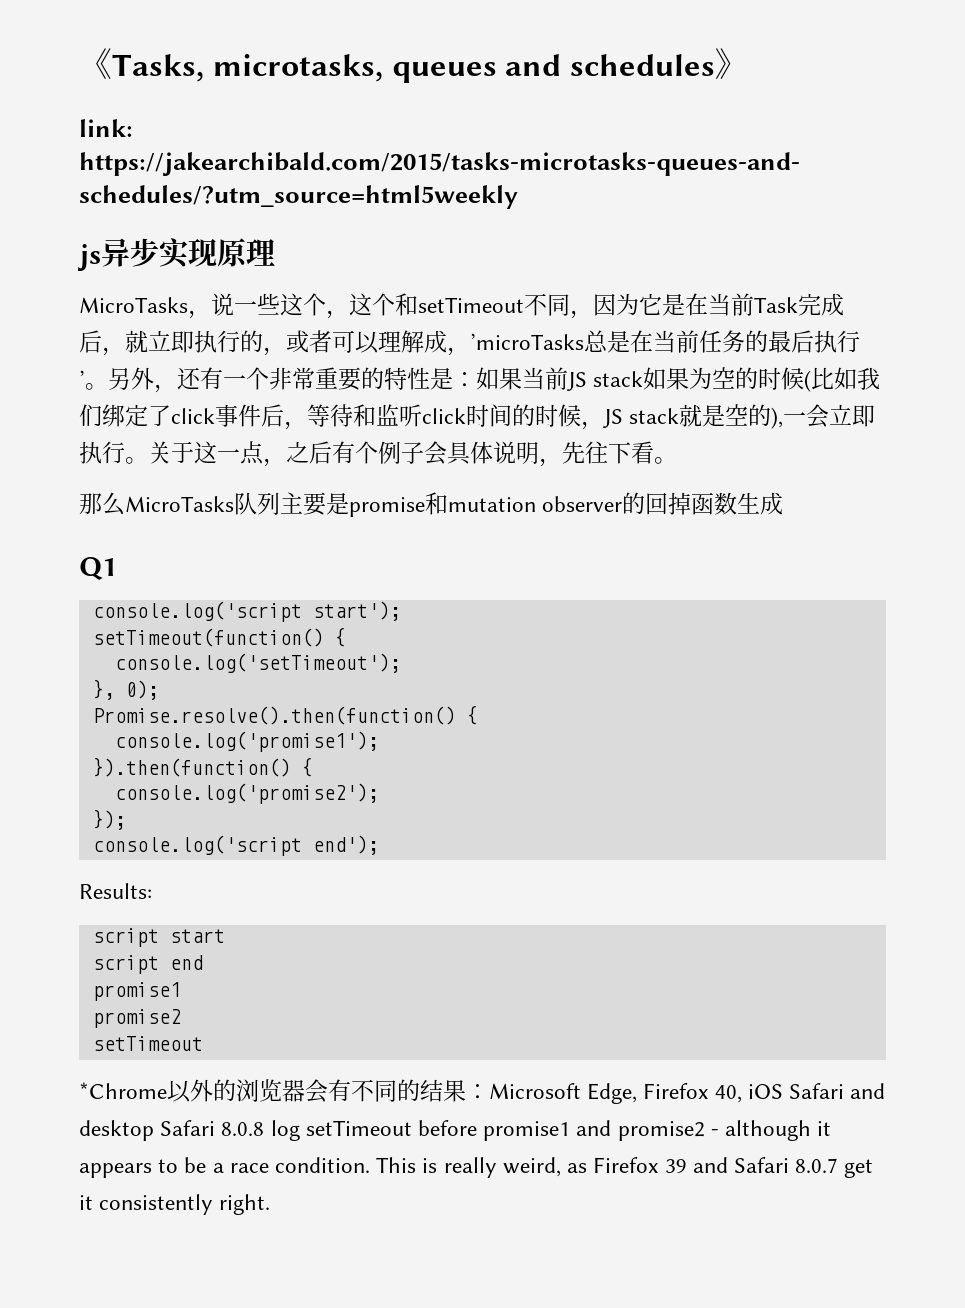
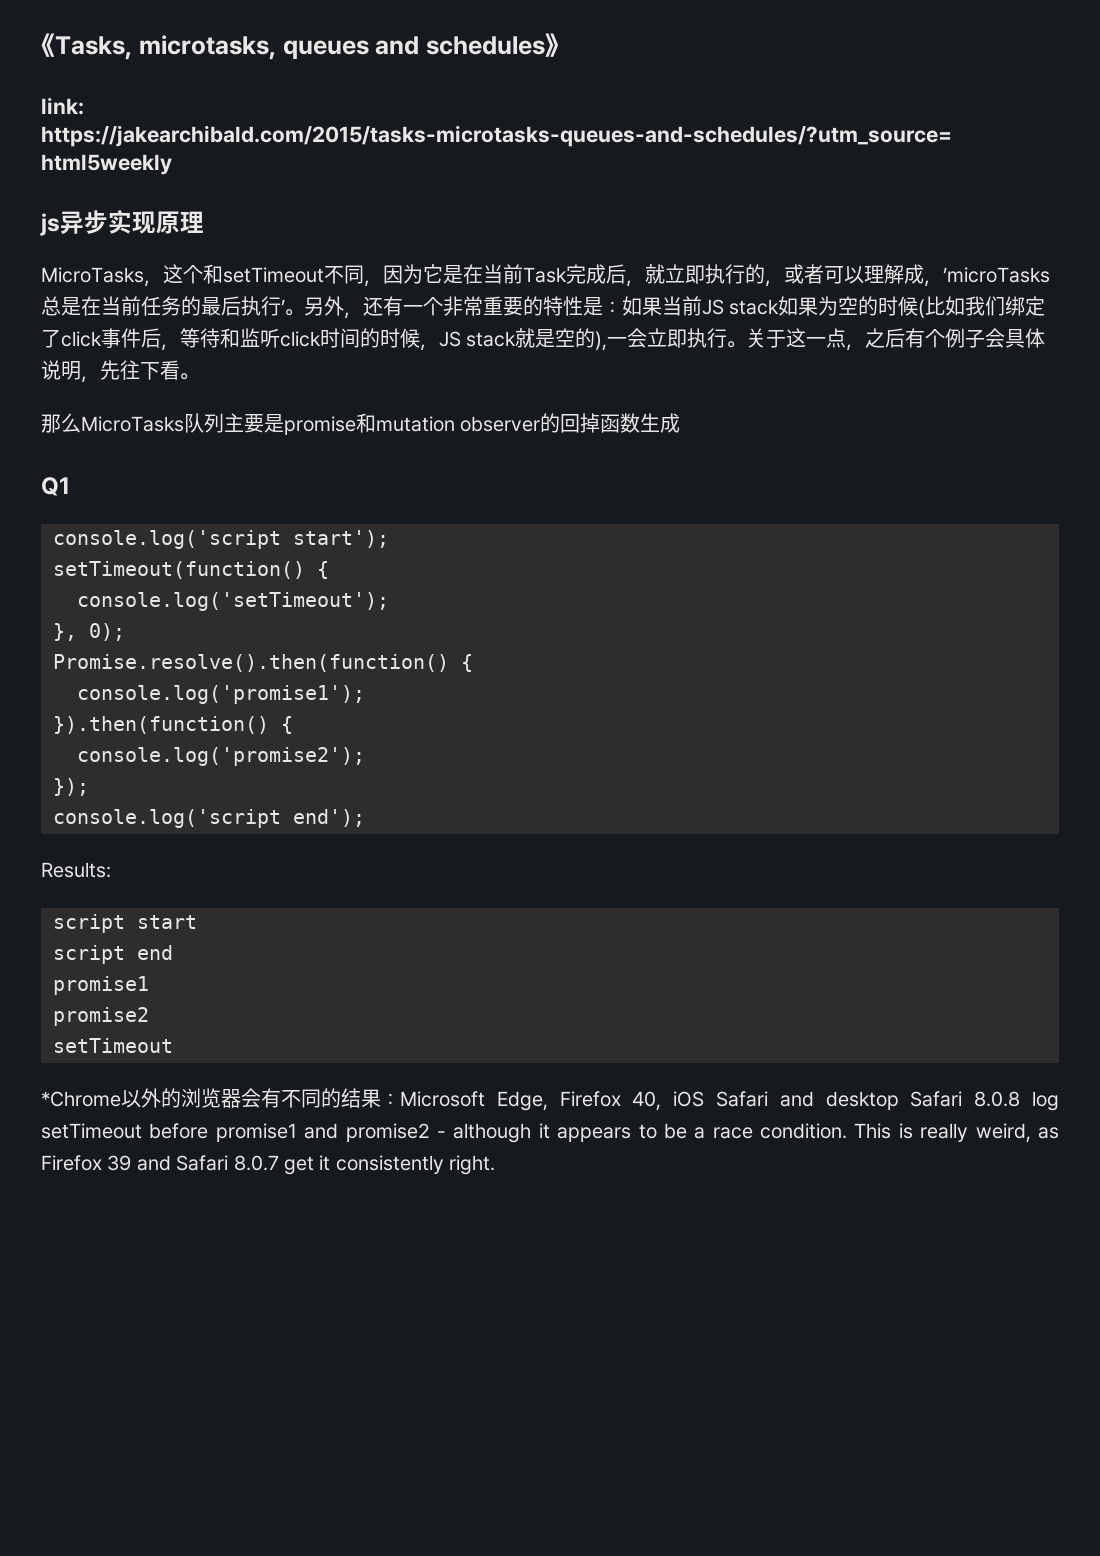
- MicroTasks，说一些这个，这个和setTimeout不同，因为它是在当前Task完成后，就立即执行的，或者可以理解成，’microTasks总是在当前任务的最后执行’。
+ MicroTasks，这个和setTimeout不同，因为它是在当前Task完成后，就立即执行的，或者可以理解成，’microTasks总是在当前任务的最后执行’。

